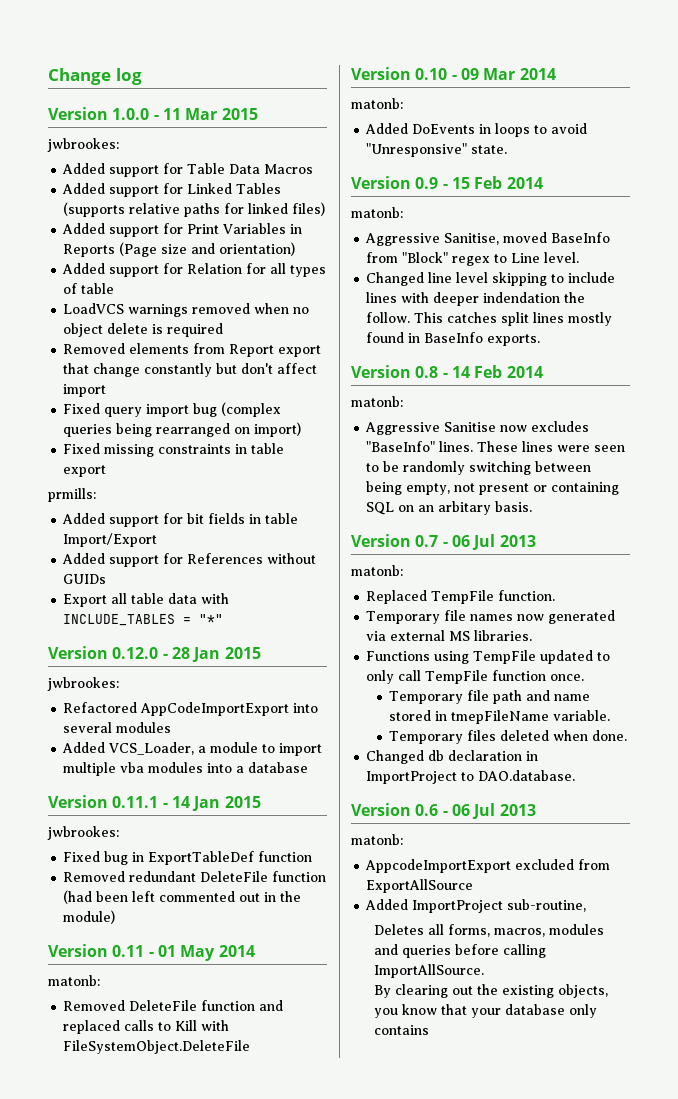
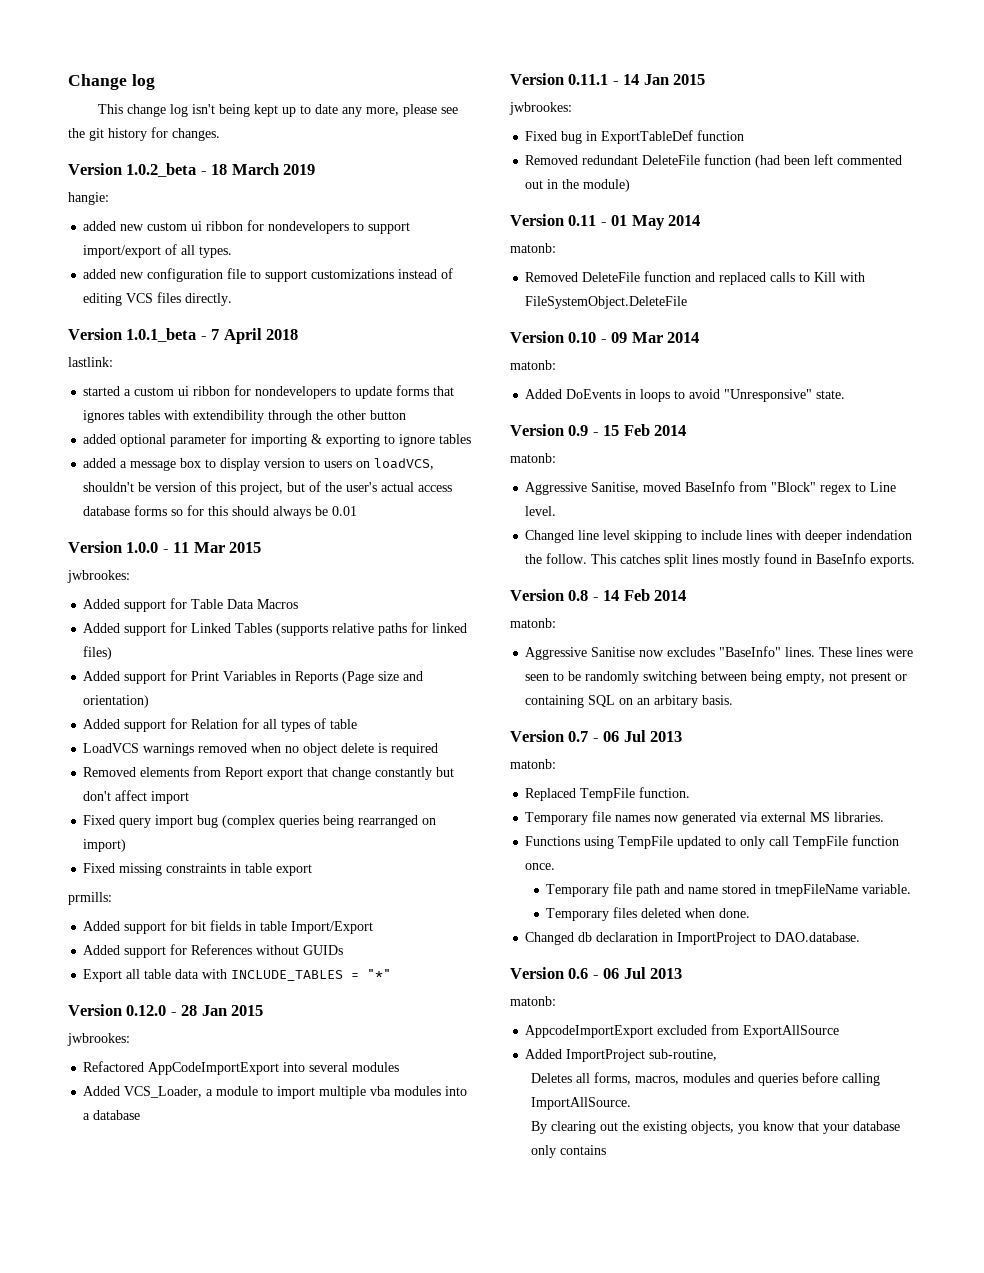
+ This change log isn't being kept up to date any more, please see the git history for changes.
+ Version 1.0.2_beta - 18 March 2019
+ hangie:
+ added new custom ui ribbon for nondevelopers to support import/export of all types.
+ added new configuration file to support customizations instead of editing VCS files directly.
+ Version 1.0.1_beta - 7 April 2018
+ lastlink:
+ started a custom ui ribbon for nondevelopers to update forms that ignores tables with extendibility through the other button
+ added optional parameter for importing & exporting to ignore tables
+ added a message box to display version to users on loadVCS, shouldn't be version of this project, but of the user's actual access database forms so for this should always be 0.01

